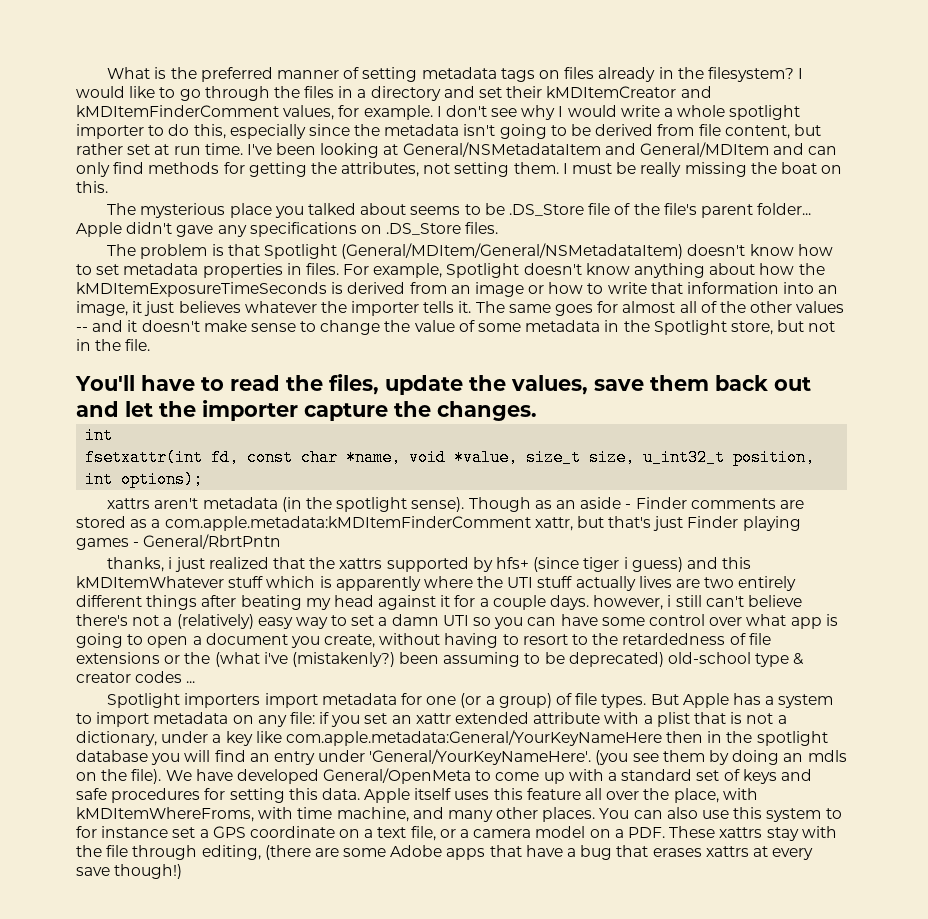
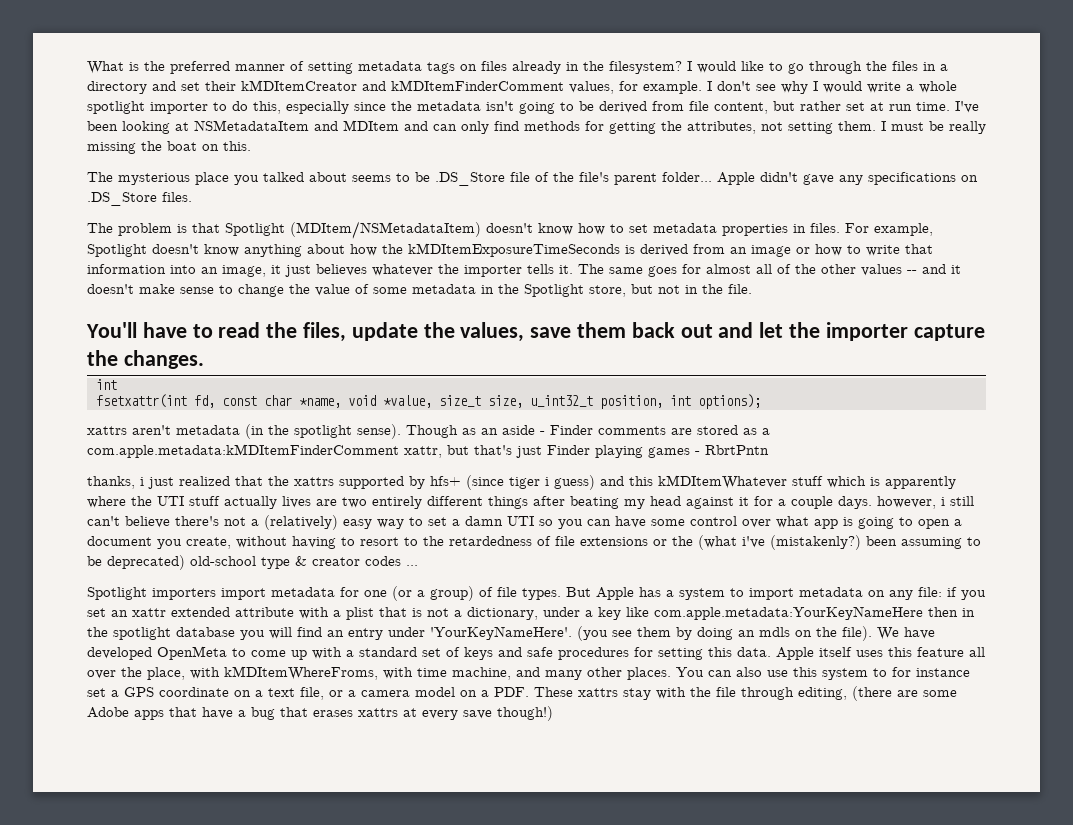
- I've been looking at General/NSMetadataItem and General/MDItem and can only find methods for getting the attributes, not setting them.
+ I've been looking at NSMetadataItem and MDItem and can only find methods for getting the attributes, not setting them.
- The problem is that Spotlight (General/MDItem/General/NSMetadataItem) doesn't know how to set metadata properties in files.
+ The problem is that Spotlight (MDItem/NSMetadataItem) doesn't know how to set metadata properties in files.
- Though as an aside - Finder comments are stored as a com.apple.metadata:kMDItemFinderComment xattr, but that's just Finder playing games - General/RbrtPntn
+ Though as an aside - Finder comments are stored as a com.apple.metadata:kMDItemFinderComment xattr, but that's just Finder playing games - RbrtPntn
- But Apple has a system to import metadata on any file: if you set an xattr extended attribute with a plist that is not a dictionary, under a key like com.apple.metadata:General/YourKeyNameHere then in the spotlight database you will find an entry under 'General/YourKeyNameHere'.
+ But Apple has a system to import metadata on any file: if you set an xattr extended attribute with a plist that is not a dictionary, under a key like com.apple.metadata:YourKeyNameHere then in the spotlight database you will find an entry under 'YourKeyNameHere'.
- We have developed General/OpenMeta to come up with a standard set of keys and safe procedures for setting this data.
+ We have developed OpenMeta to come up with a standard set of keys and safe procedures for setting this data.

